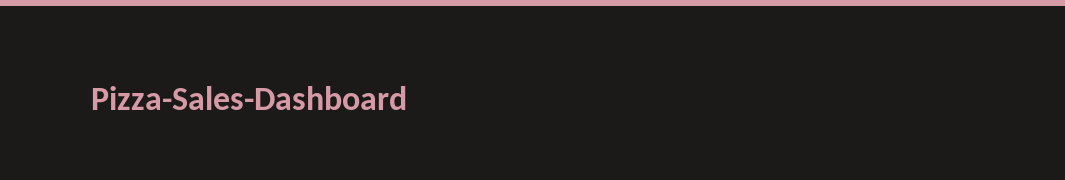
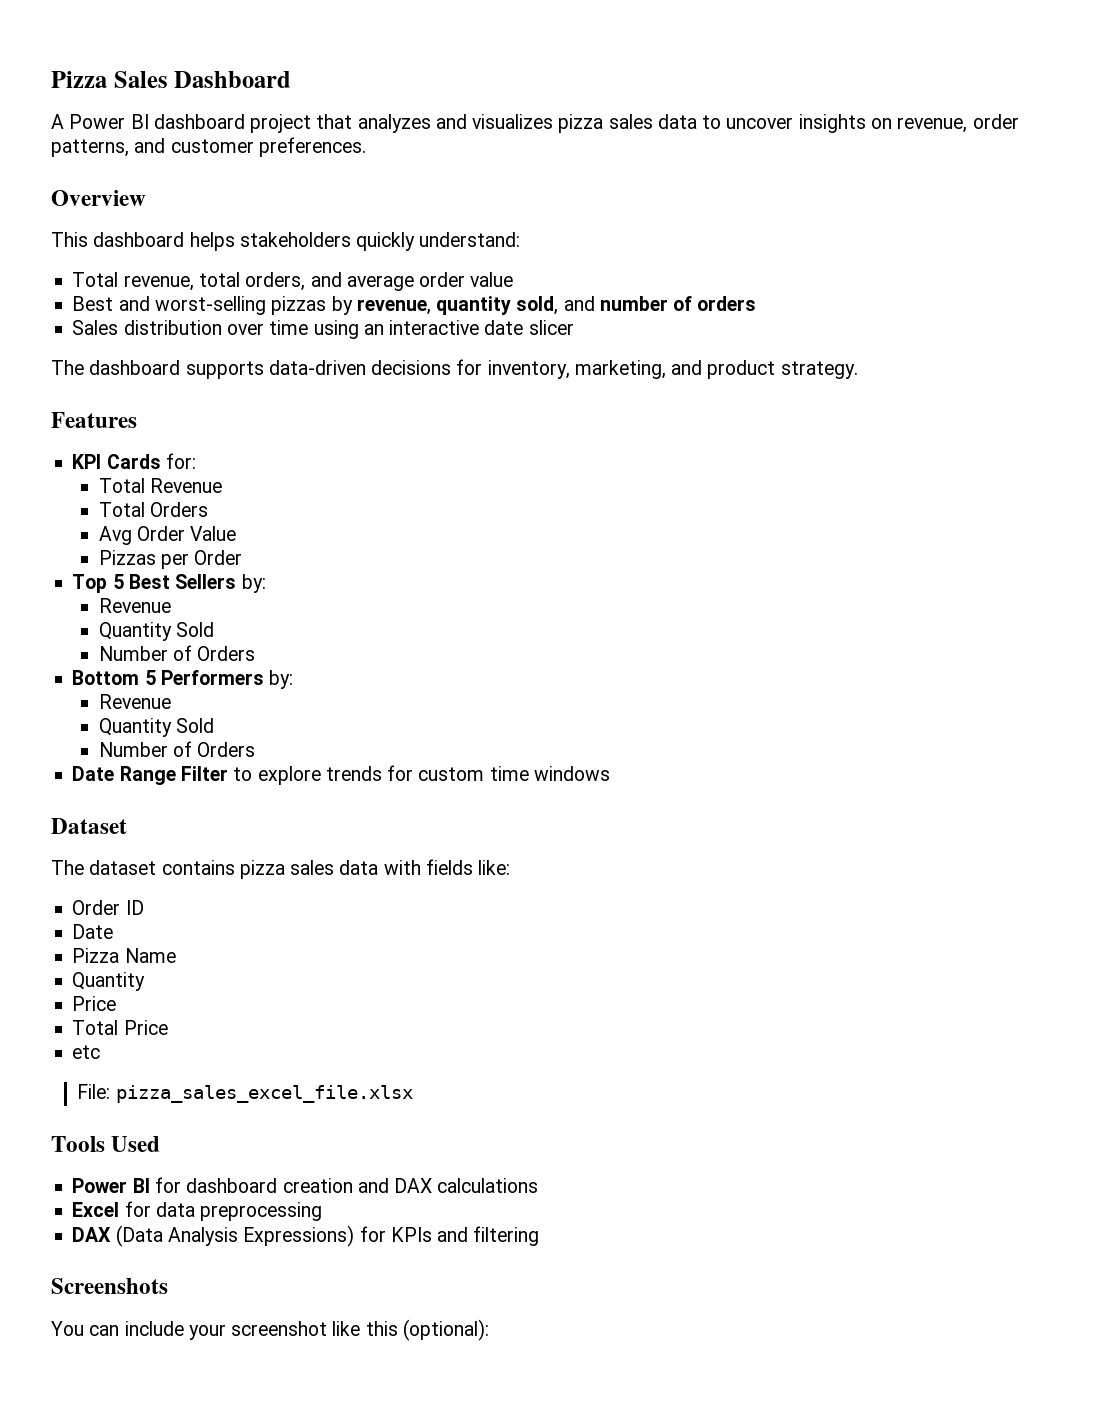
- Pizza-Sales-Dashboard
+ Pizza Sales Dashboard
+ A Power BI dashboard project that analyzes and visualizes pizza sales data to uncover insights on revenue, order patterns, and customer preferences.
+ Overview
+ This dashboard helps stakeholders quickly understand:
+ Total revenue, total orders, and average order value
+ Best and worst-selling pizzas by revenue, quantity sold, and number of orders
+ Sales distribution over time using an interactive date slicer
+ The dashboard supports data-driven decisions for inventory, marketing, and product strategy.
+ Features
+ KPI Cards for:
+ Total Revenue
+ Total Orders
+ Avg Order Value
+ Pizzas per Order
+ Top 5 Best Sellers by:
+ Revenue
+ Quantity Sold
+ Number of Orders
+ Bottom 5 Performers by:
+ Revenue
+ Quantity Sold
+ Number of Orders
+ Date Range Filter to explore trends for custom time windows
+ Dataset
+ The dataset contains pizza sales data with fields like:
+ Order ID
+ Date
+ Pizza Name
+ Quantity
+ Price
+ Total Price
+ etc
+ File: pizza_sales_excel_file.xlsx
+ Tools Used
+ Power BI for dashboard creation and DAX calculations
+ Excel for data preprocessing
+ DAX (Data Analysis Expressions) for KPIs and filtering
+ Screenshots
+ You can include your screenshot like this (optional):

